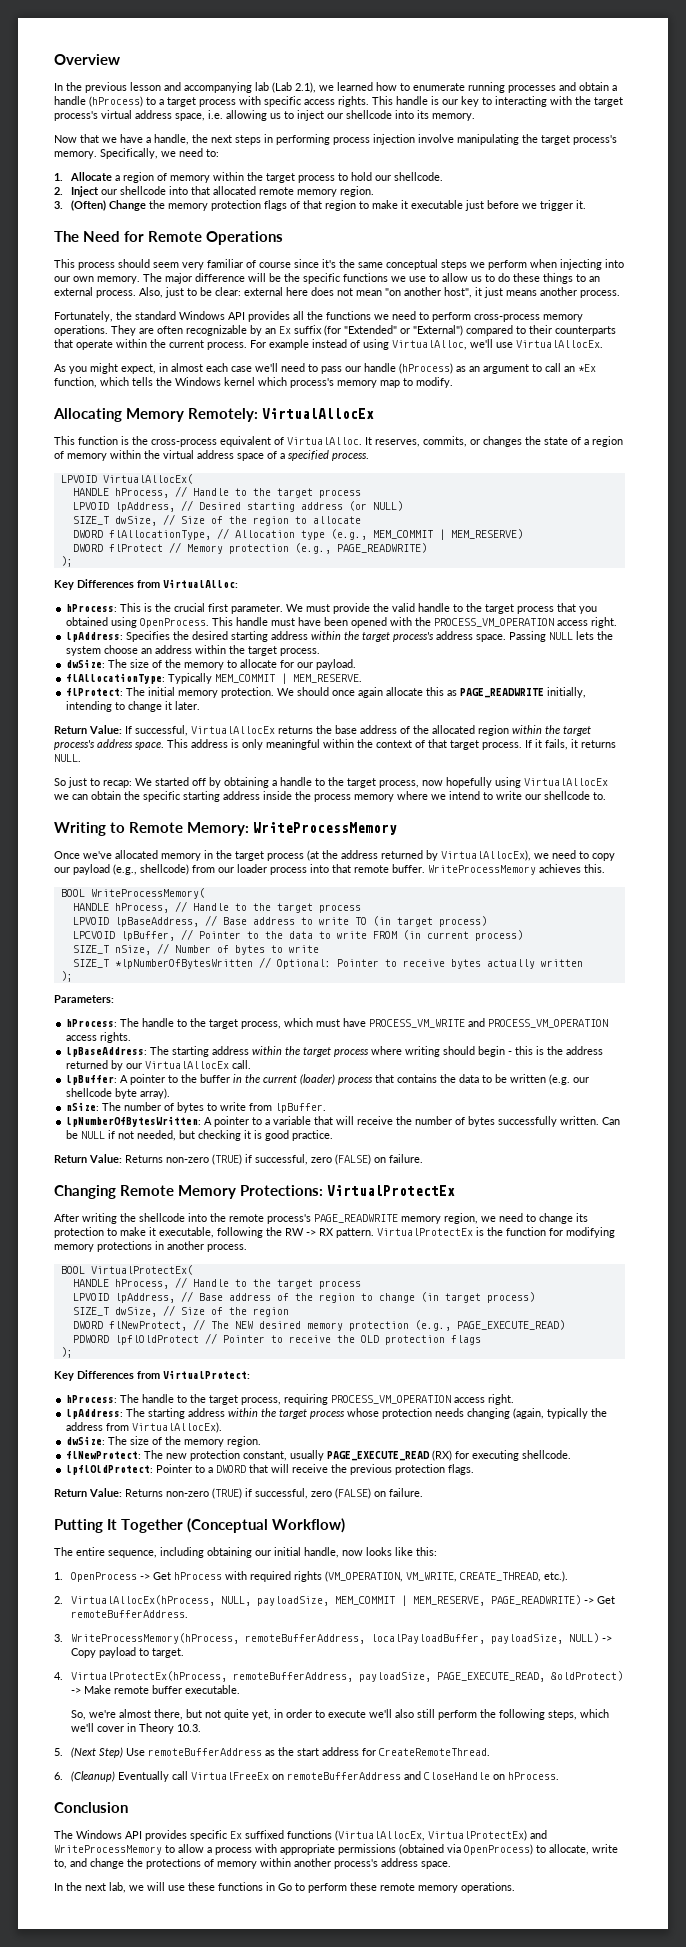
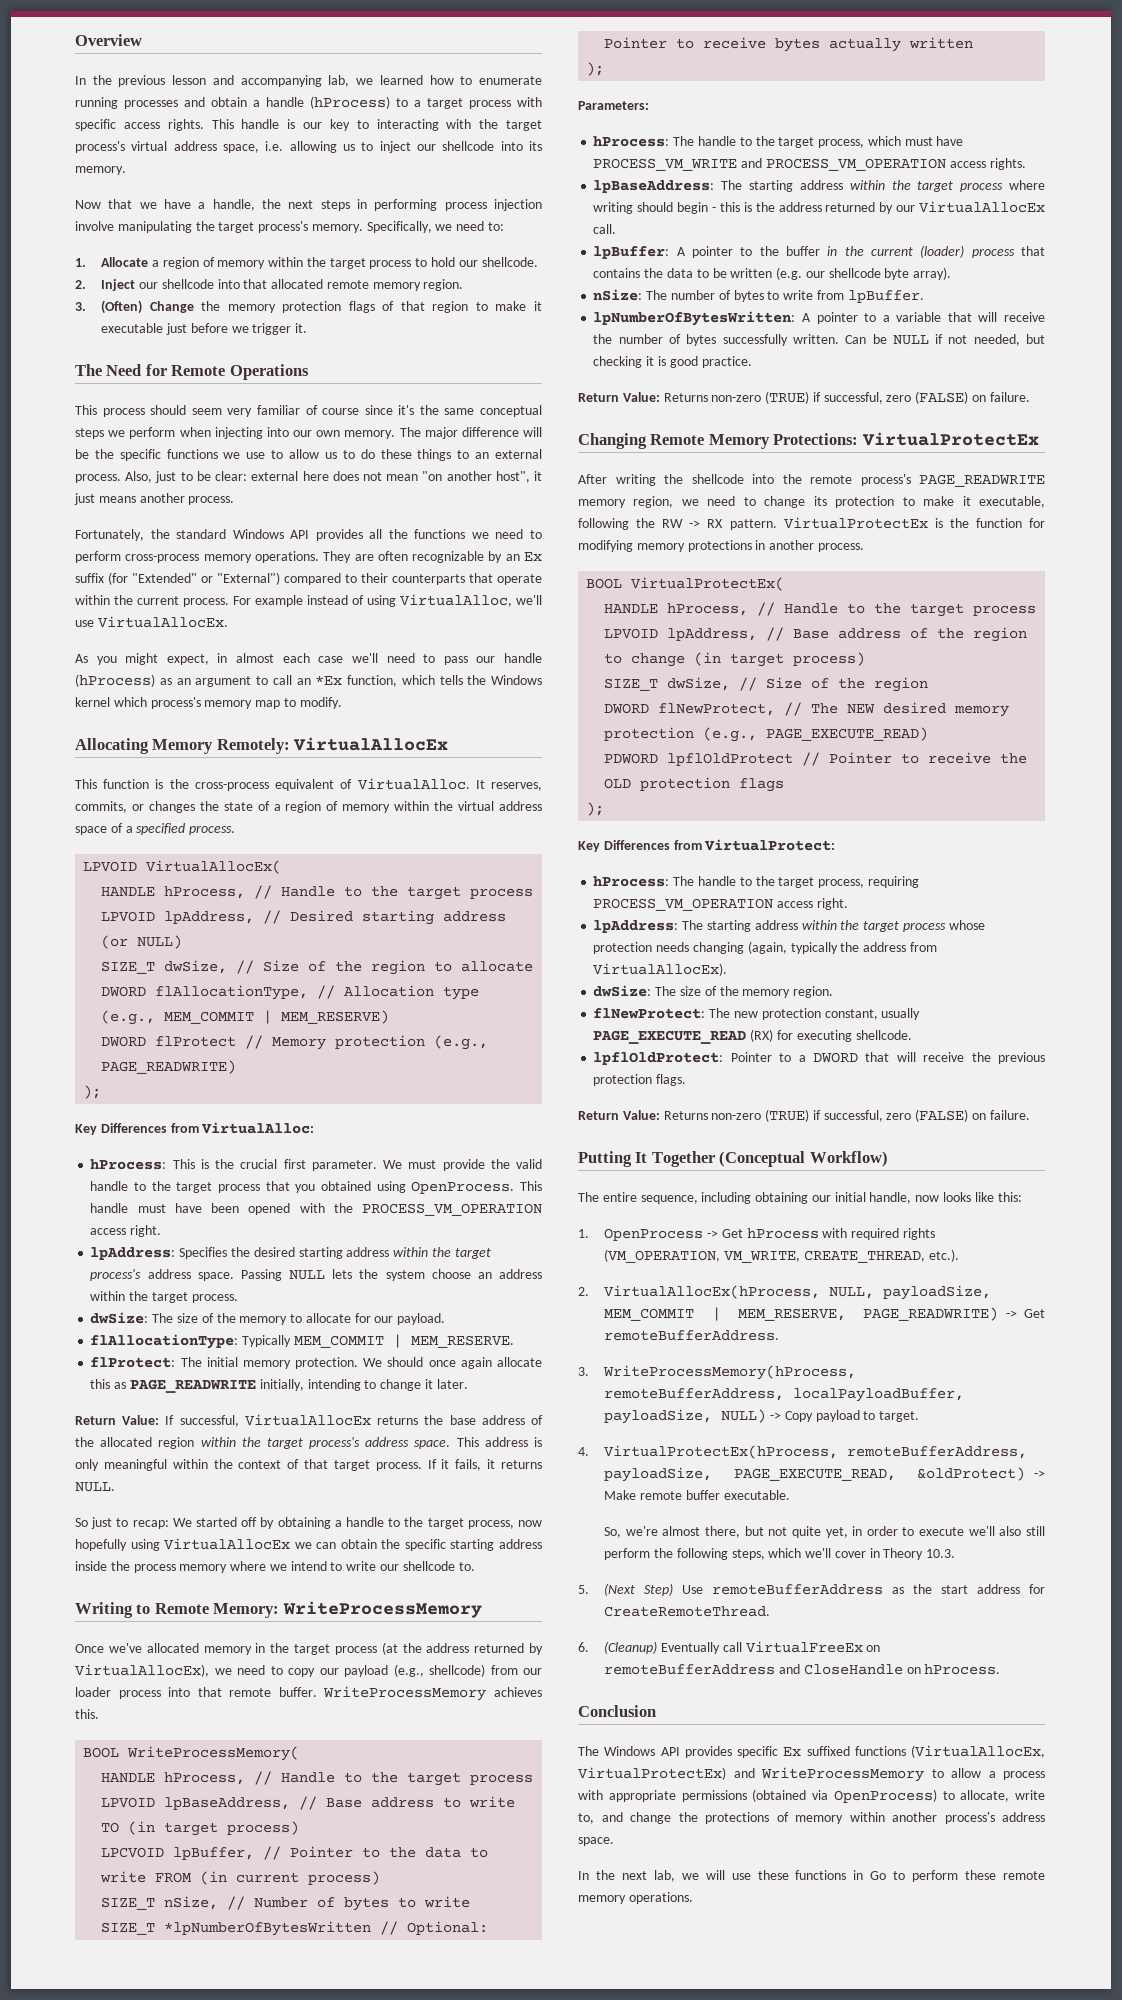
- In the previous lesson and accompanying lab (Lab 2.1), we learned how to enumerate running processes and obtain a handle (hProcess) to a target process with specific access rights.
+ In the previous lesson and accompanying lab, we learned how to enumerate running processes and obtain a handle (hProcess) to a target process with specific access rights.

